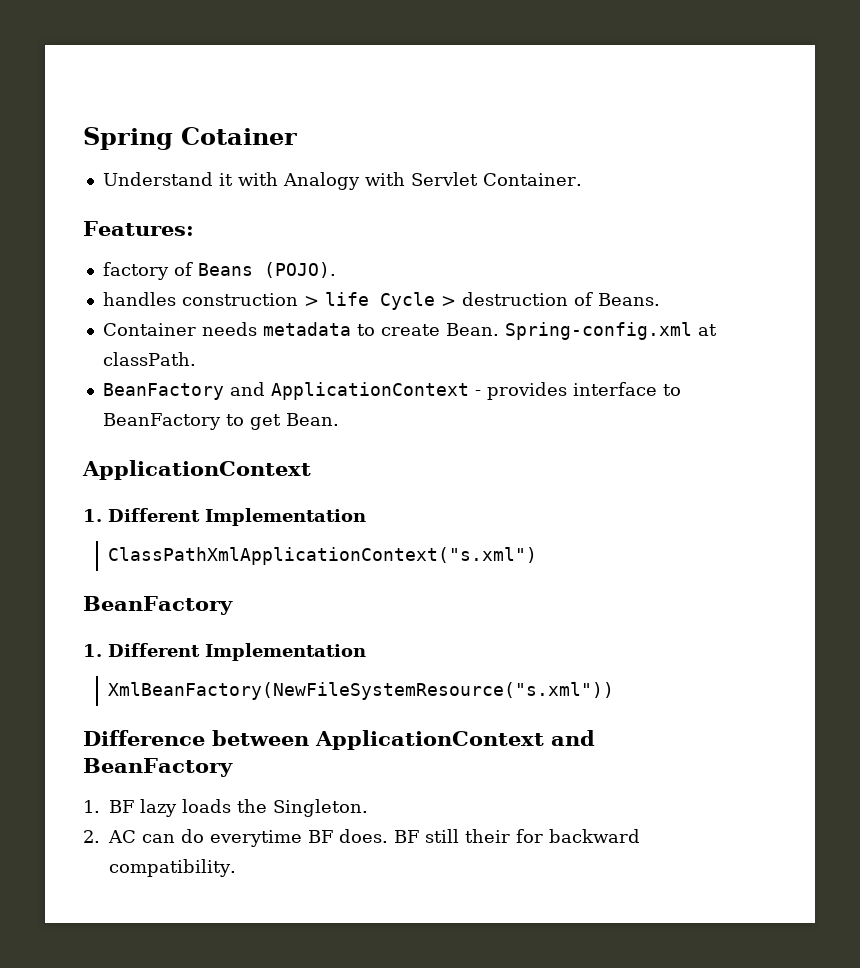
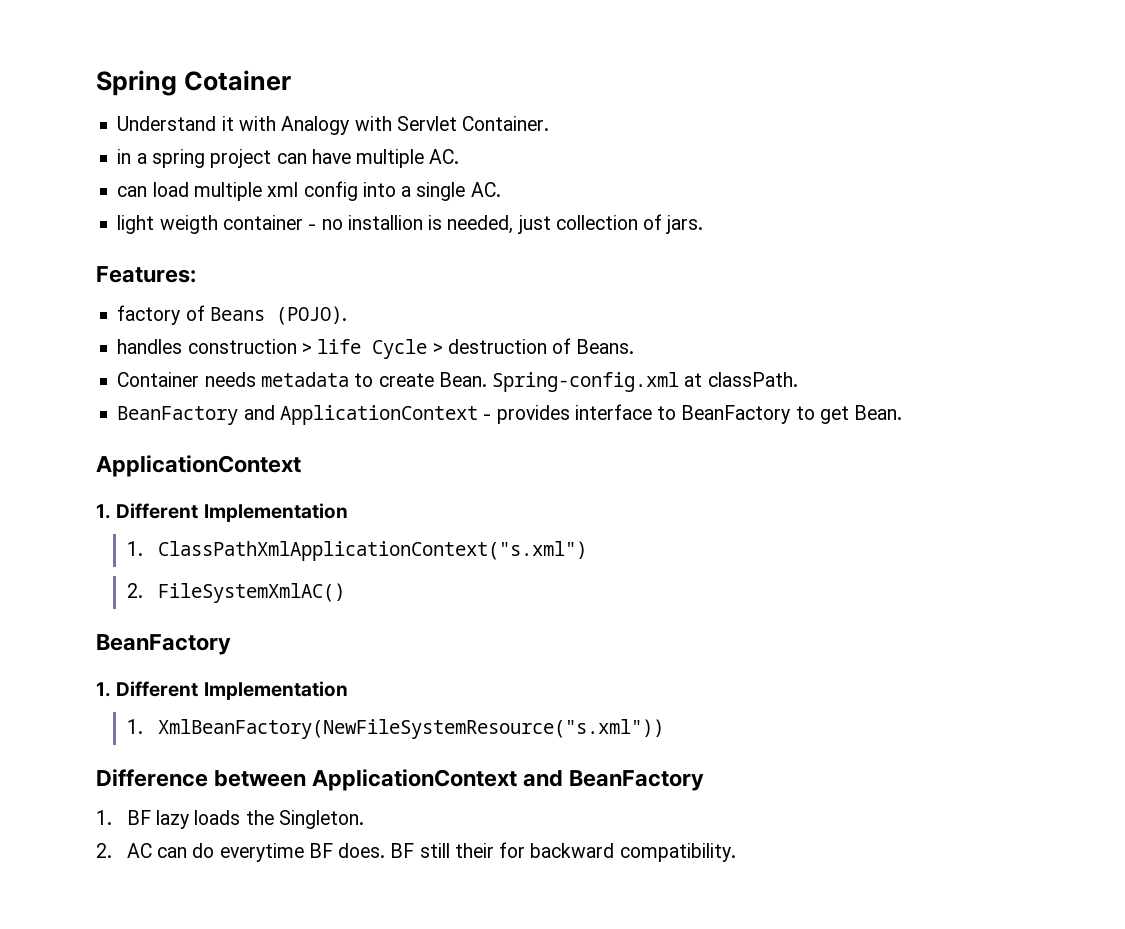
+ in a spring project can have multiple AC.
+ can load multiple xml config into a single AC.
+ light weigth container - no installion is needed, just collection of jars.
- ClassPathXmlApplicationContext("s.xml")
+ 1. ClassPathXmlApplicationContext("s.xml")
+ 2. FileSystemXmlAC()
- XmlBeanFactory(NewFileSystemResource("s.xml"))
+ 1. XmlBeanFactory(NewFileSystemResource("s.xml"))

